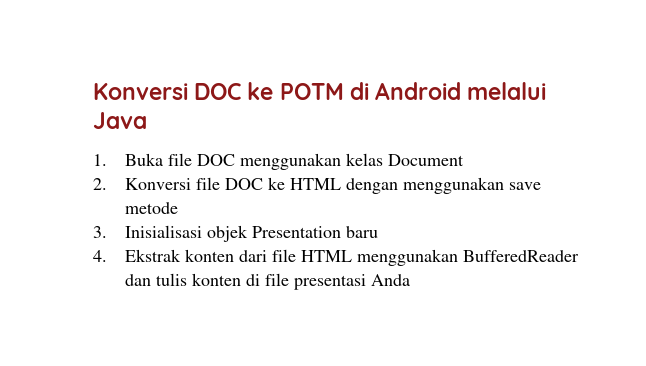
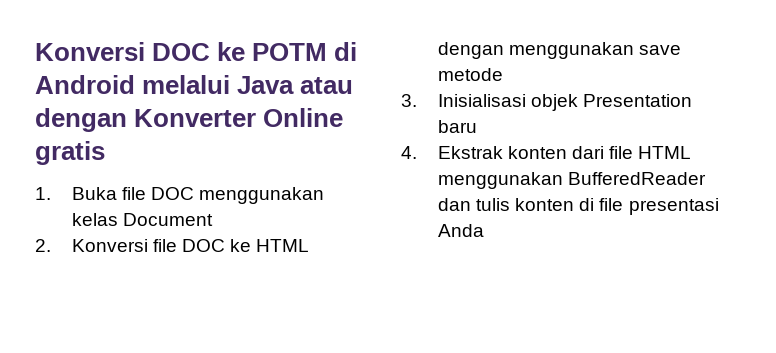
- Konversi DOC ke POTM di Android melalui Java
+ Konversi DOC ke POTM di Android melalui Java atau dengan Konverter Online gratis

